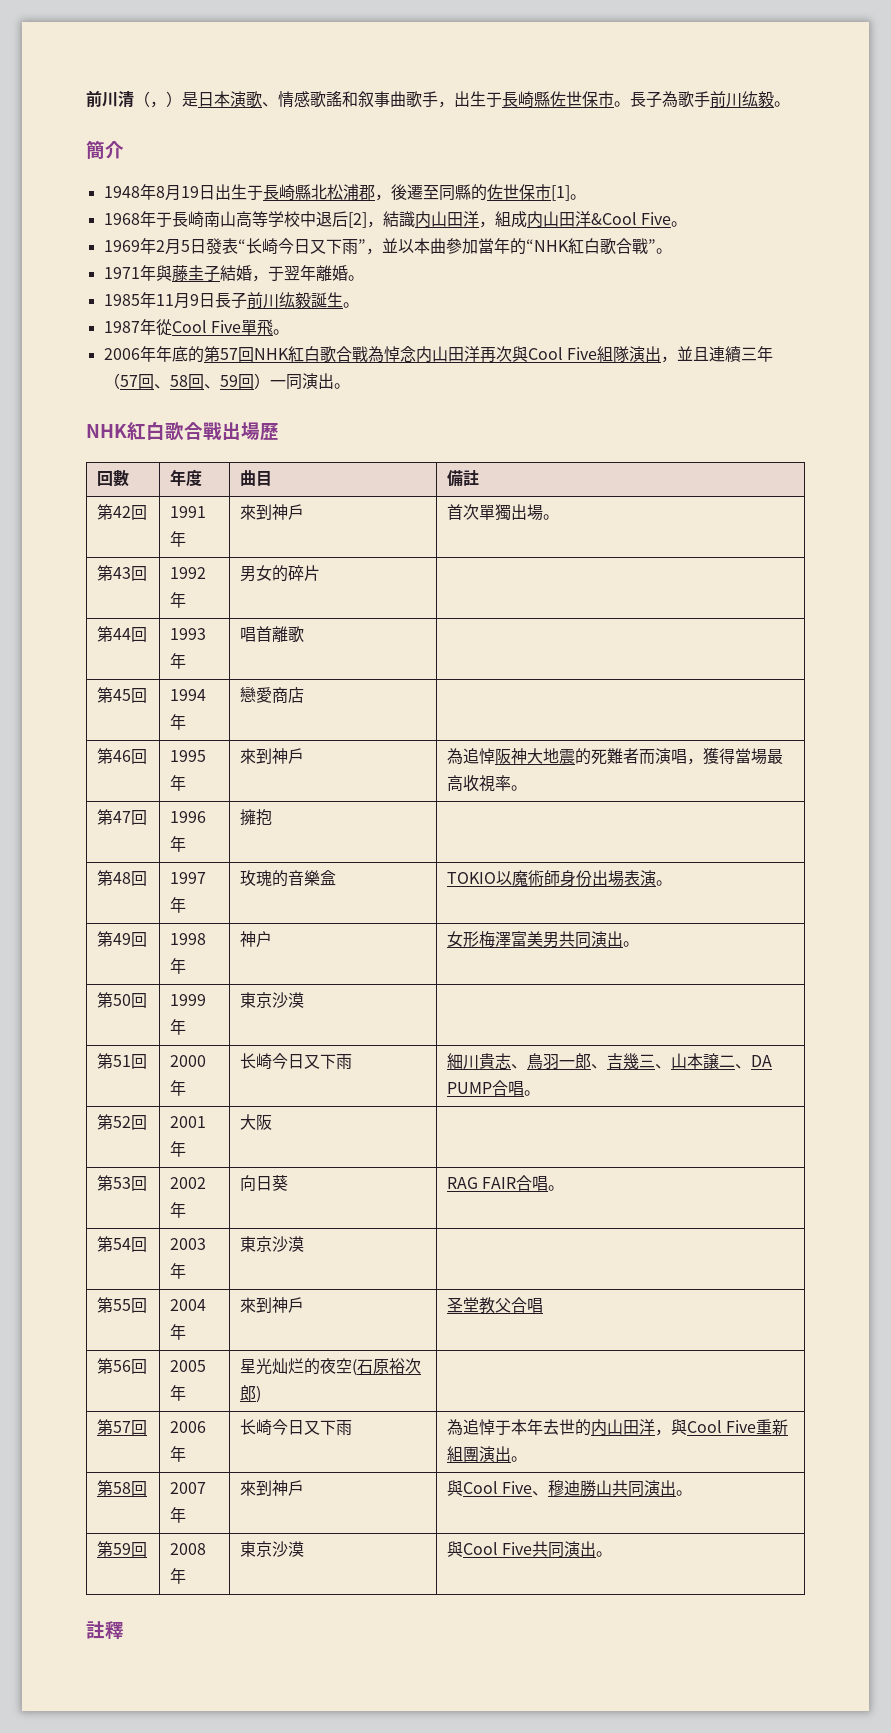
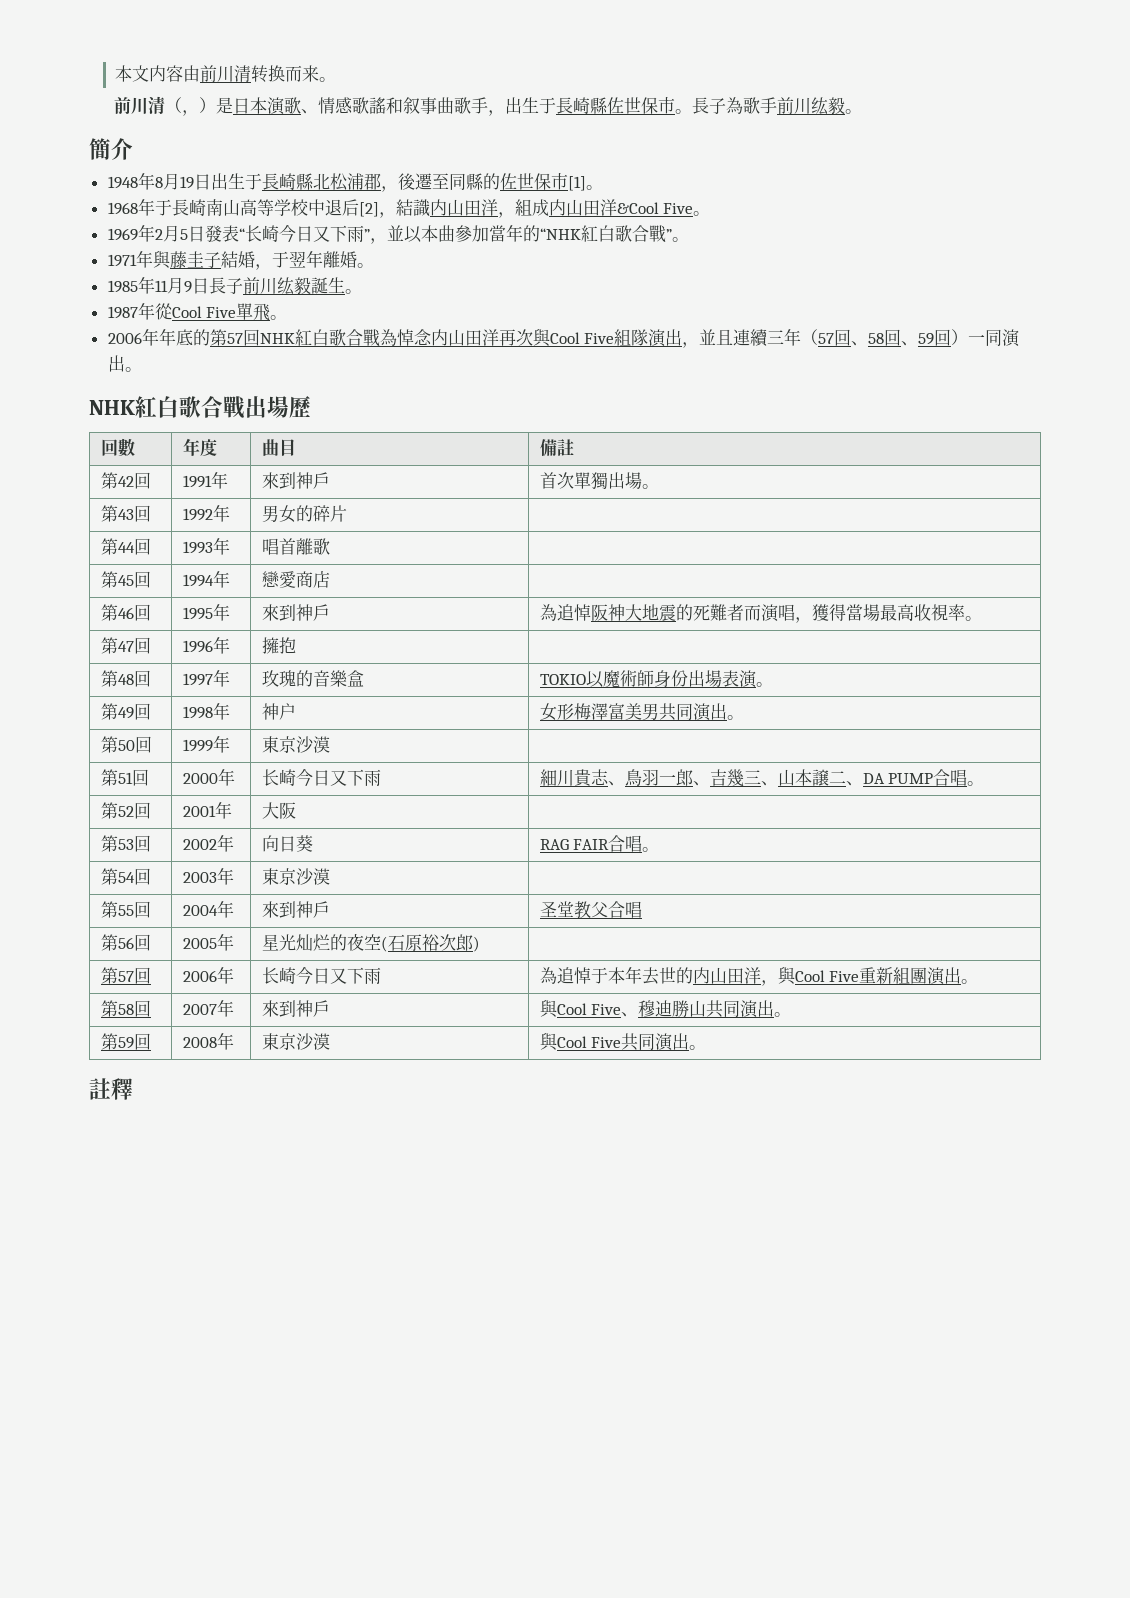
+ 本文内容由前川清转换而来。

